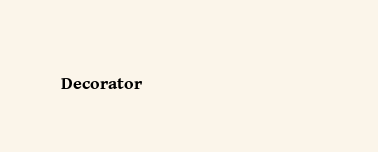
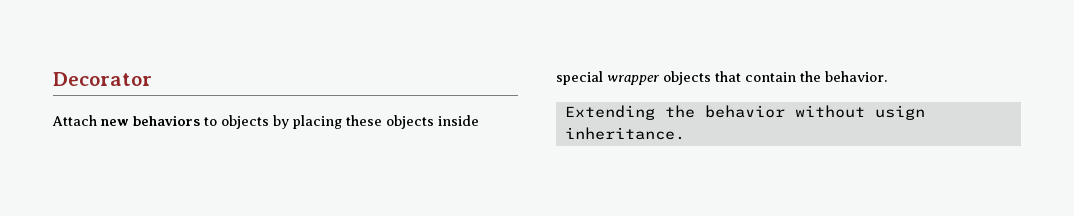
+ Attach new behaviors to objects by placing these objects inside special wrapper objects that contain the behavior.
+ Extending the behavior without usign inheritance.

